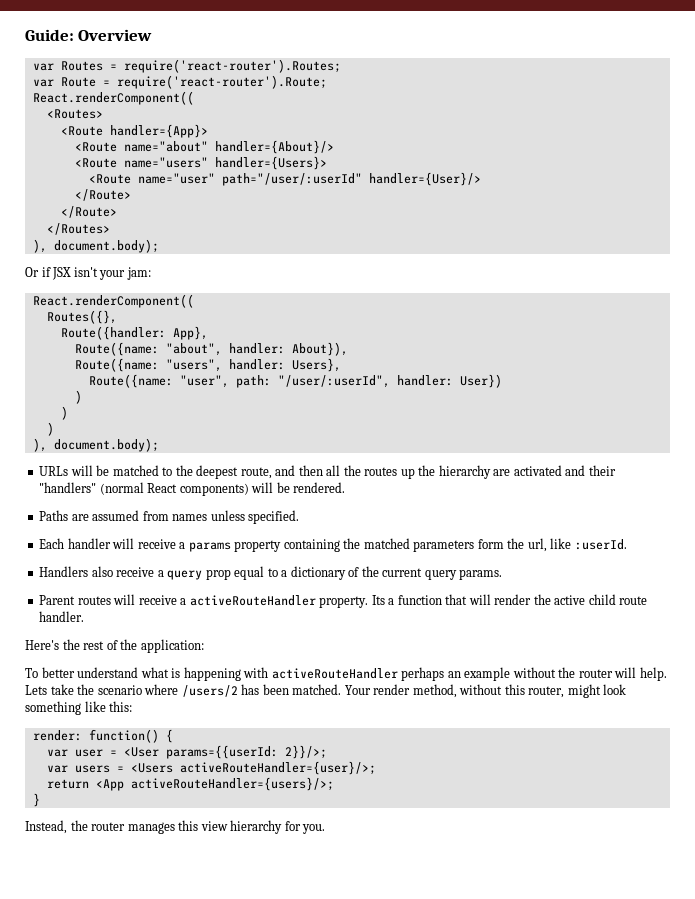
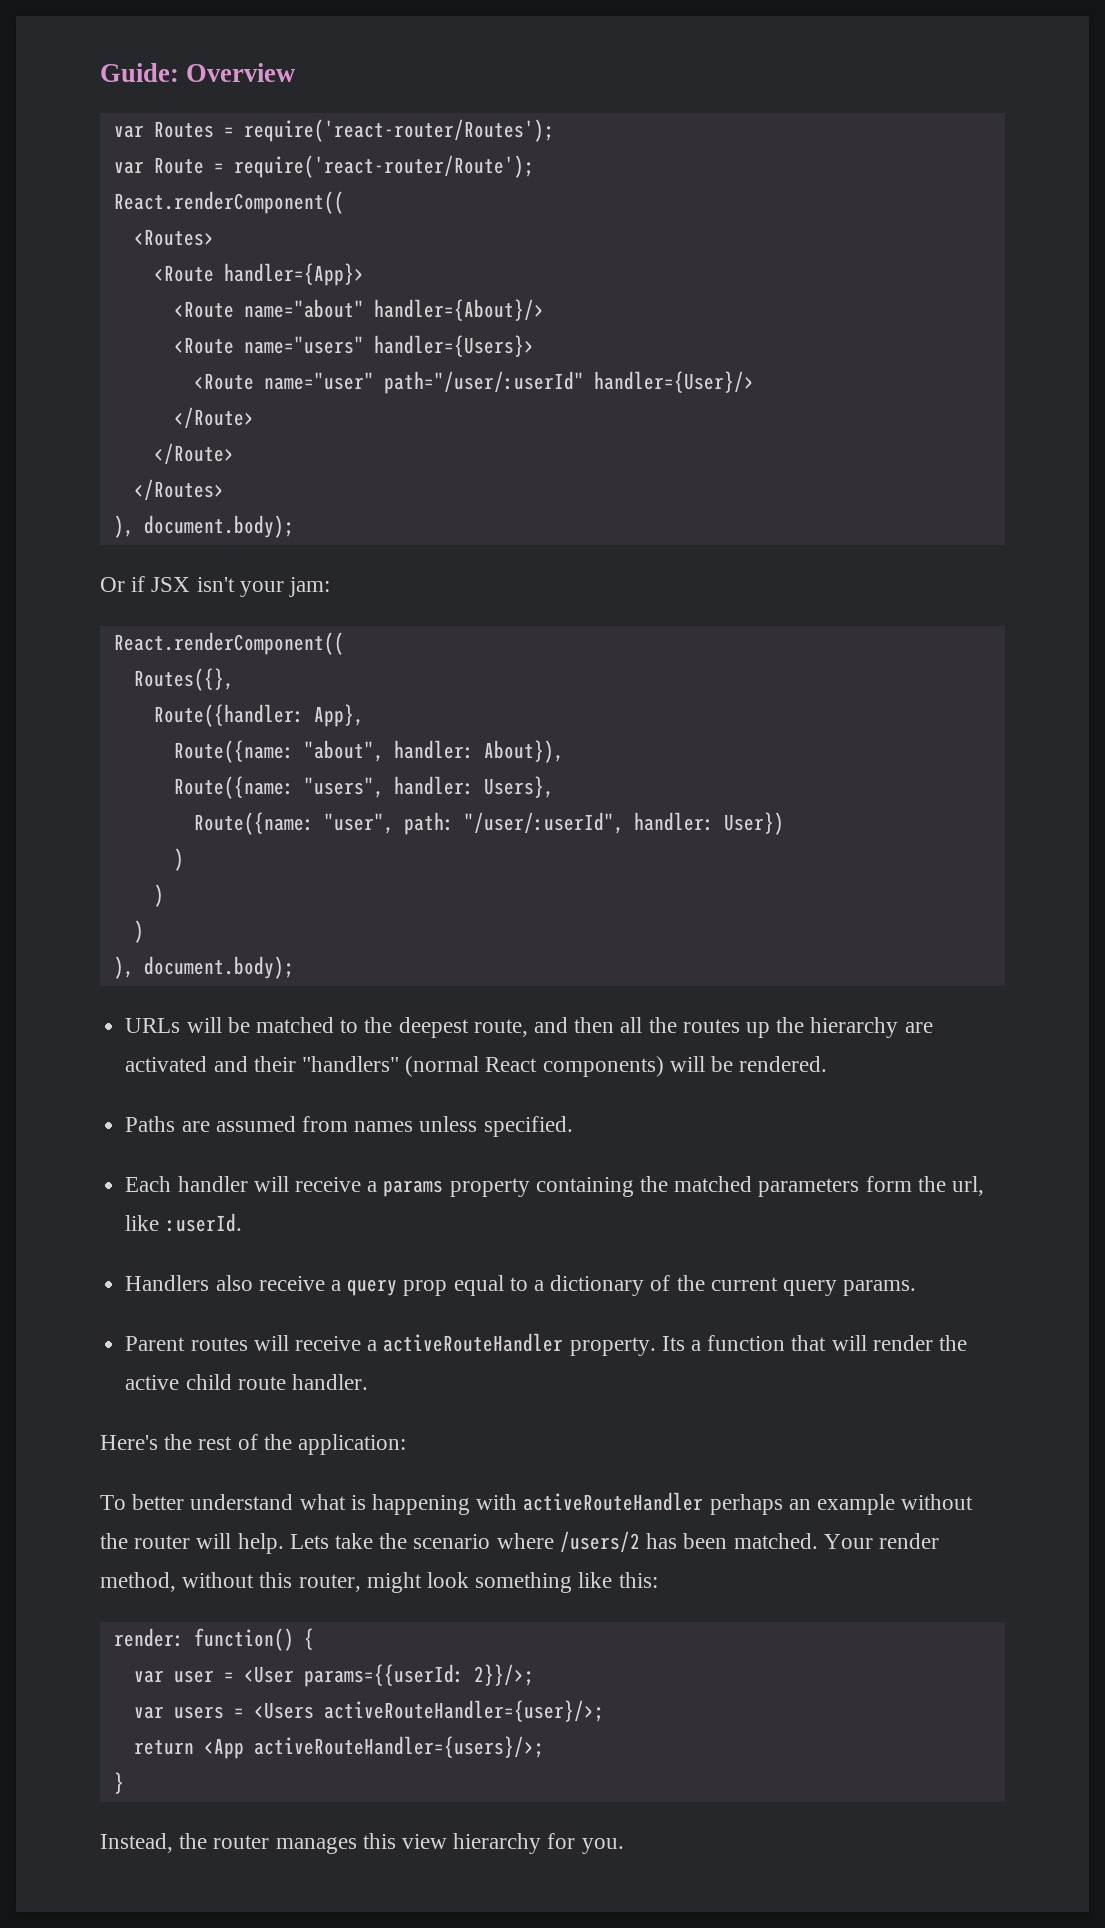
- var Routes = require('react-router').Routes;
+ var Routes = require('react-router/Routes');
- var Route = require('react-router').Route;
+ var Route = require('react-router/Route');

